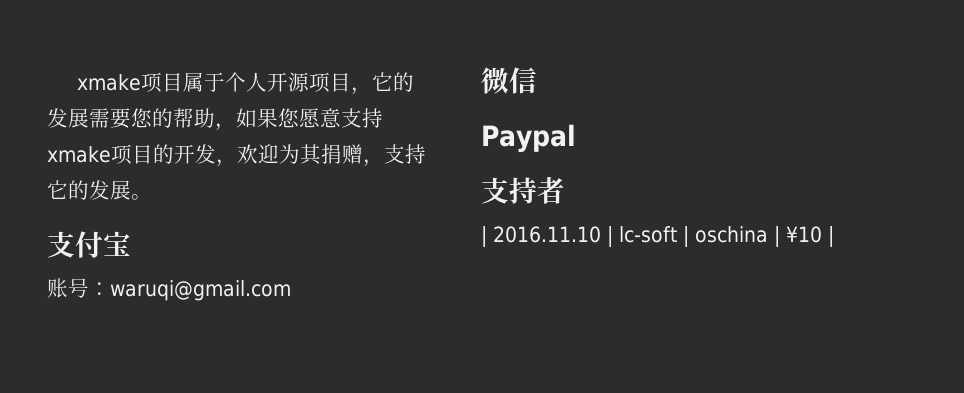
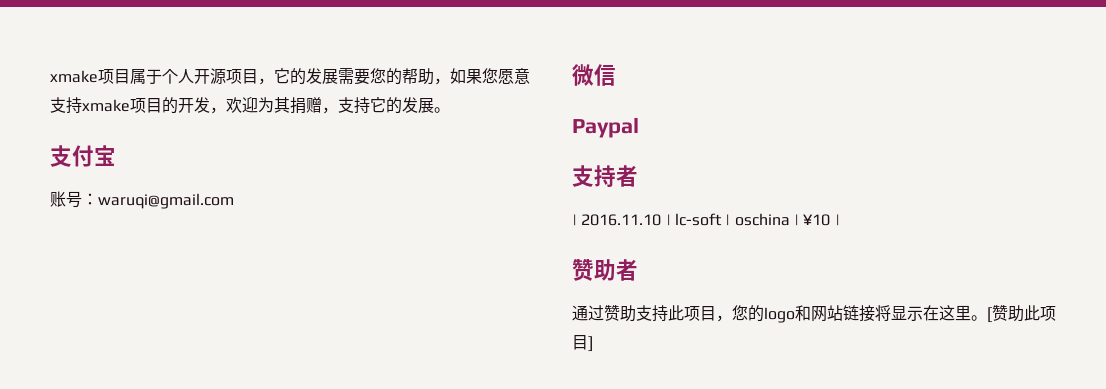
+ 赞助者
+ 通过赞助支持此项目，您的logo和网站链接将显示在这里。[赞助此项目]

